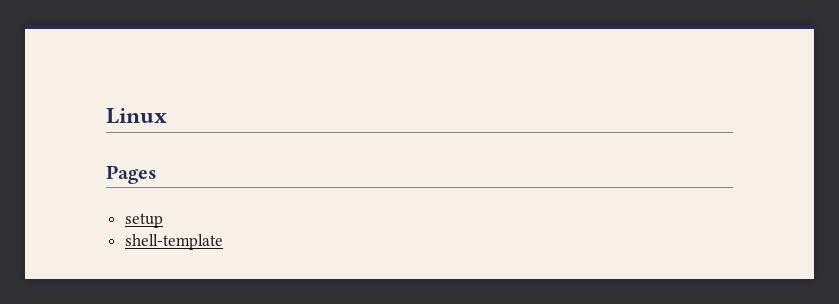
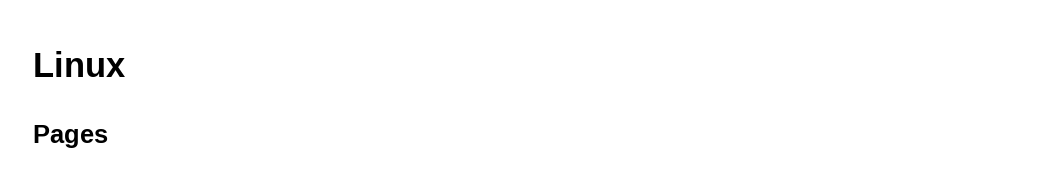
- setup
- shell-template

